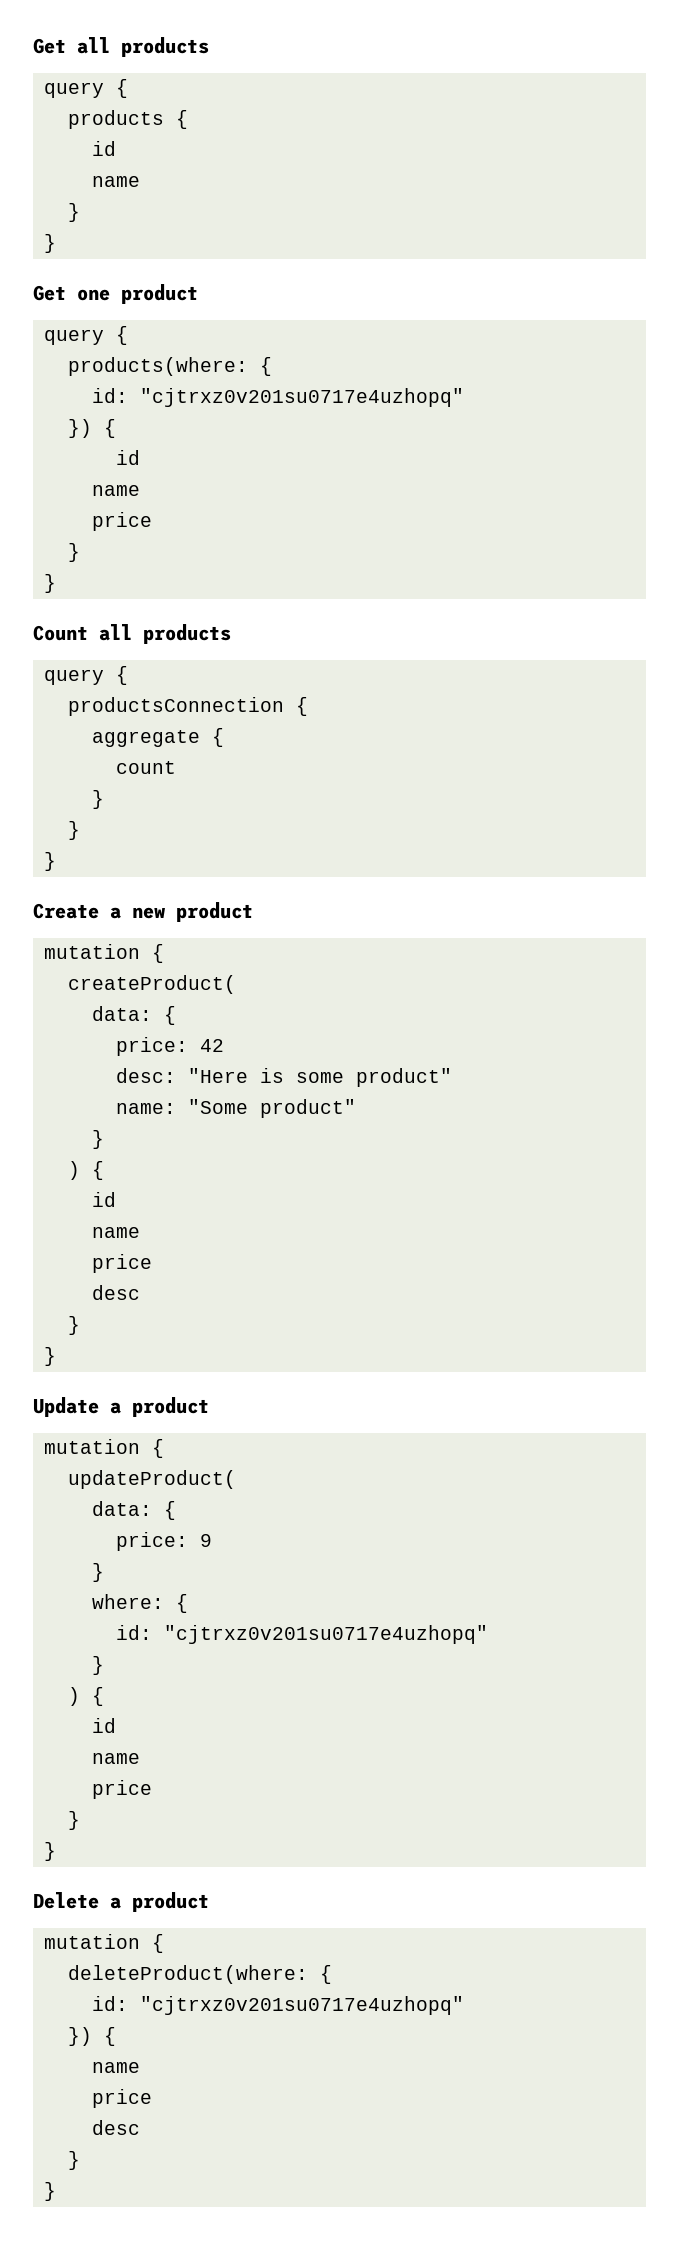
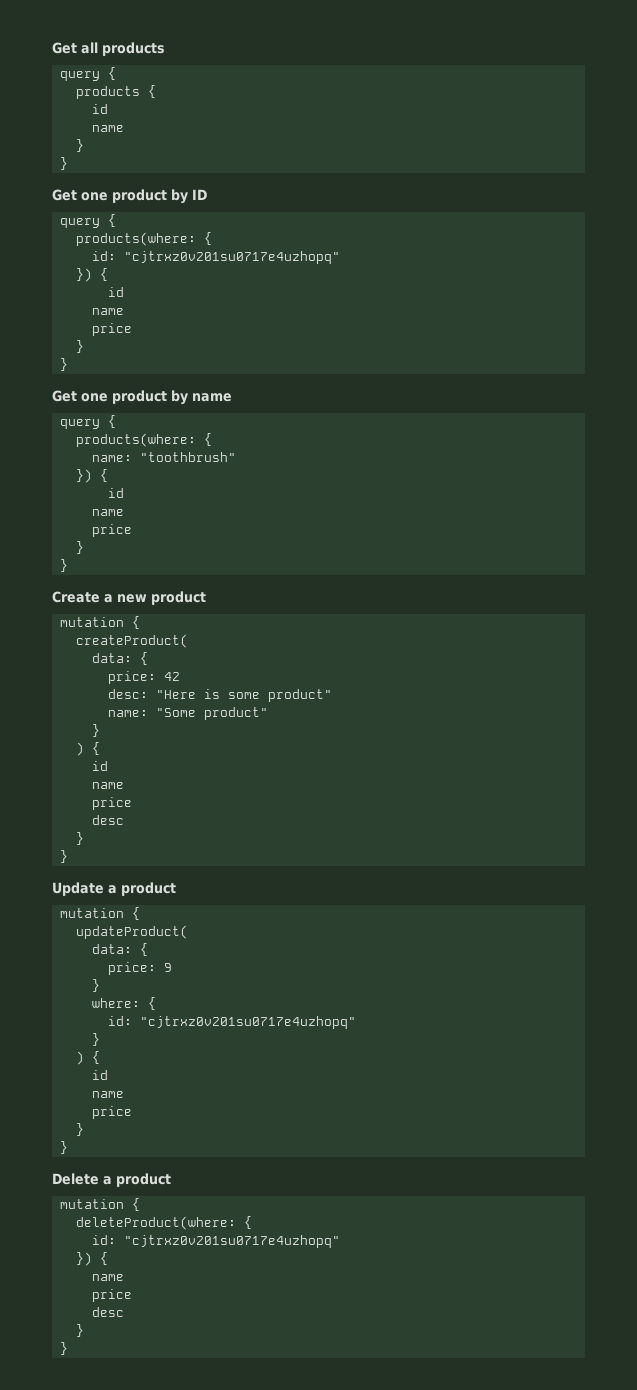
- Get one product
+ Get one product by ID
- Count all products
+ Get one product by name
  query {
- productsConnection {
- aggregate {
- count
- }
+ products(where: {
+ name: "toothbrush"
+ }) {
+ id
+ name
+ price

